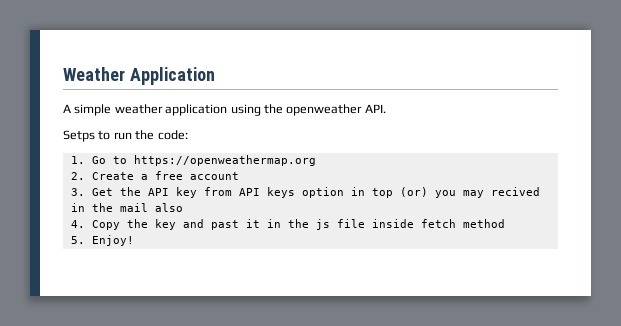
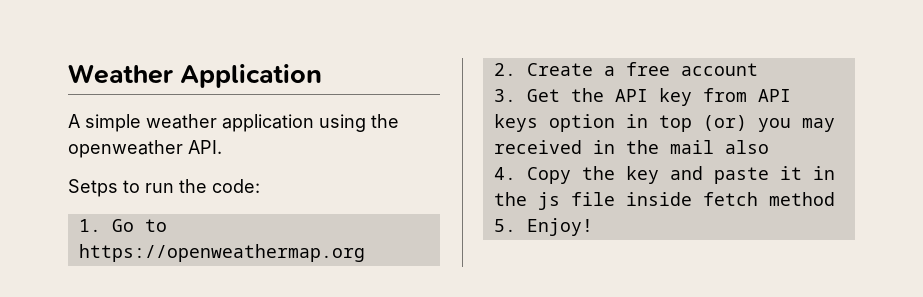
- 3. Get the API key from API keys option in top (or) you may recived in the mail also
+ 3. Get the API key from API keys option in top (or) you may received in the mail also
- 4. Copy the key and past it in the js file inside fetch method
+ 4. Copy the key and paste it in the js file inside fetch method

